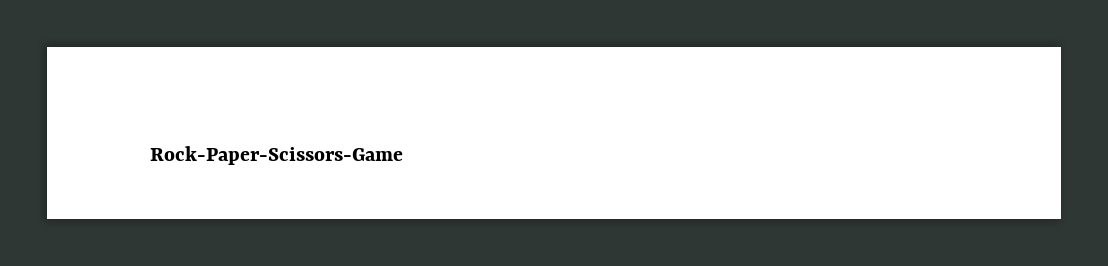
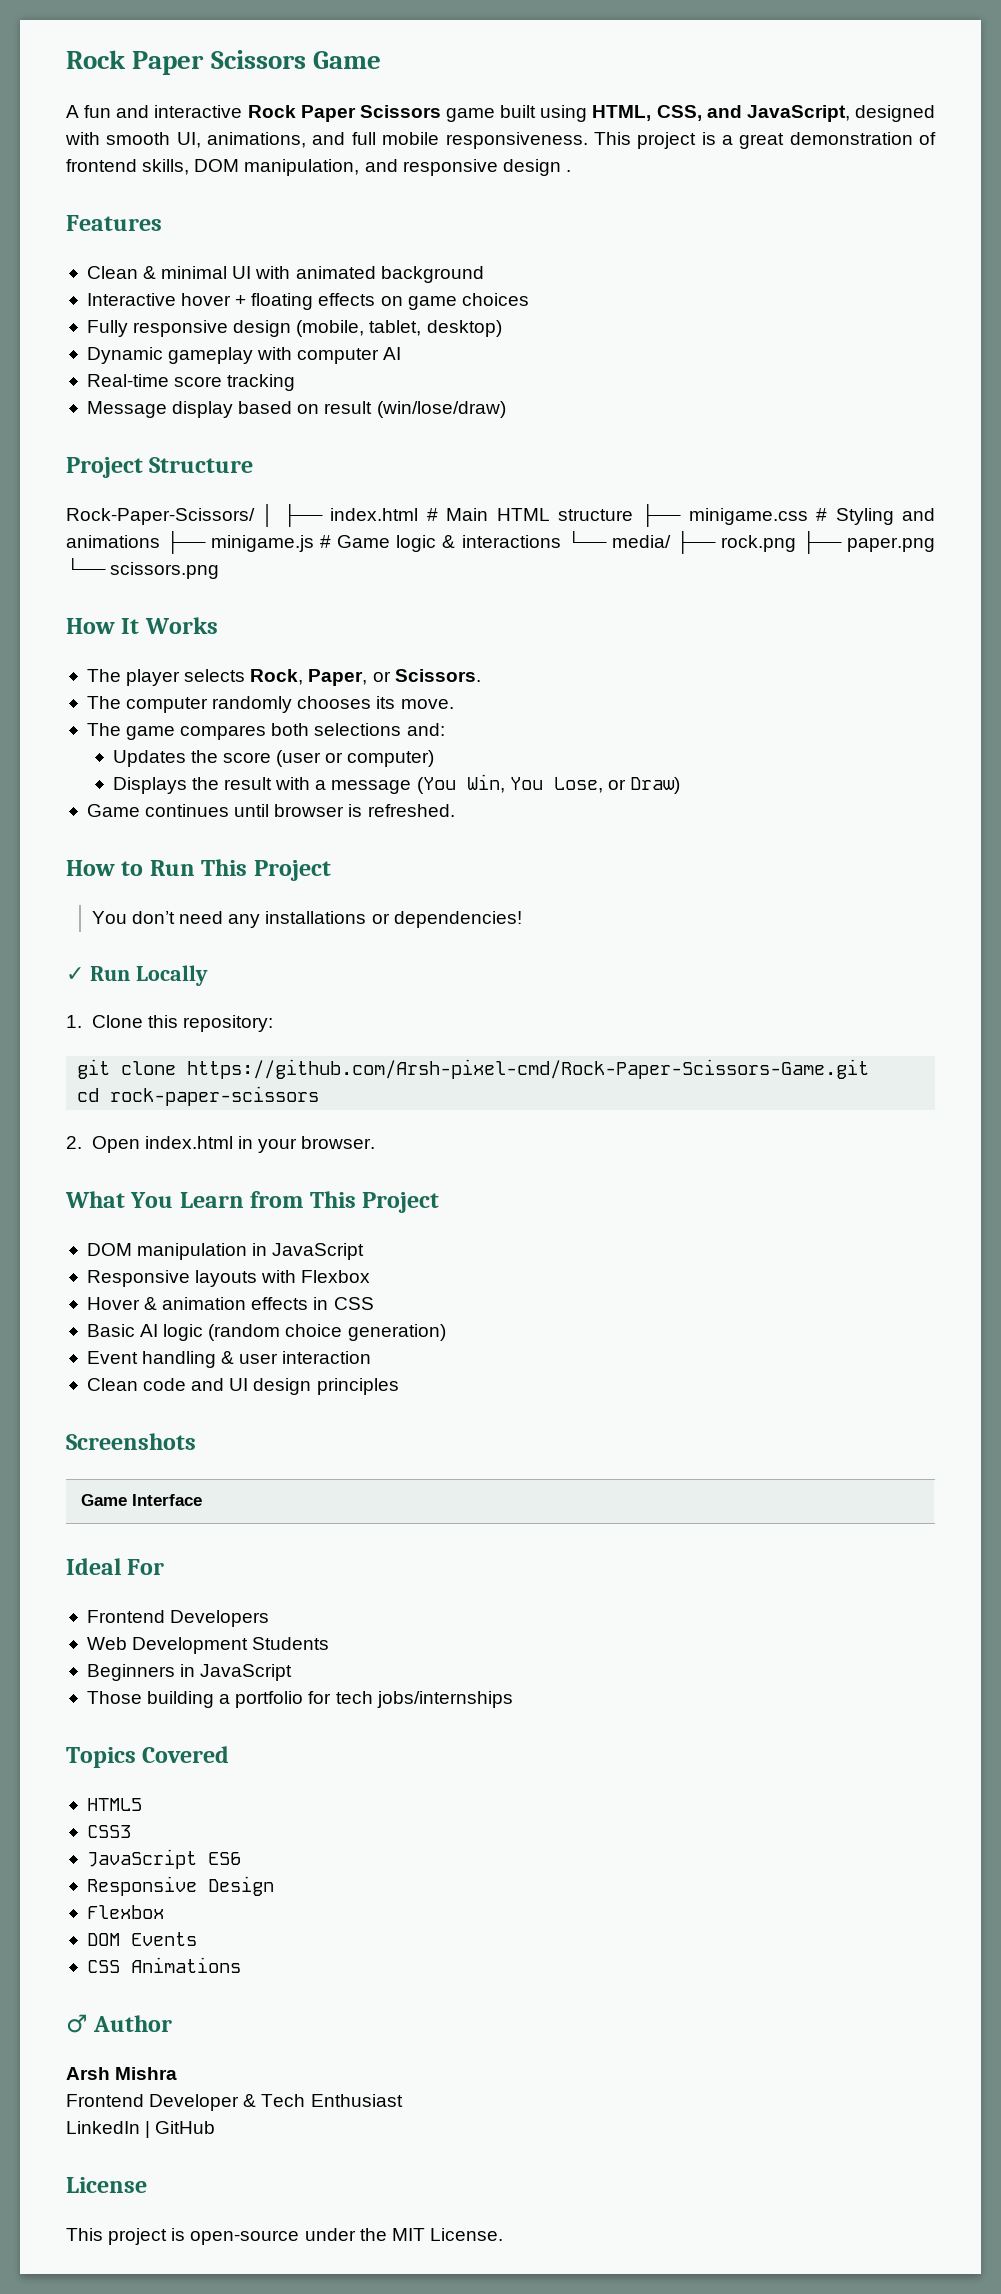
- Rock-Paper-Scissors-Game
+ Rock Paper Scissors Game
+ A fun and interactive Rock Paper Scissors game built using HTML, CSS, and JavaScript, designed with smooth UI, animations, and full mobile responsiveness. This project is a great demonstration of frontend skills, DOM manipulation, and responsive design .
+ Features
+ Clean & minimal UI with animated background
+ Interactive hover + floating effects on game choices
+ Fully responsive design (mobile, tablet, desktop)
+ Dynamic gameplay with computer AI
+ Real-time score tracking
+ Message display based on result (win/lose/draw)
+ Project Structure
+ Rock-Paper-Scissors/ │ ├── index.html # Main HTML structure ├── minigame.css # Styling and animations ├── minigame.js # Game logic & interactions └── media/ ├── rock.png ├── paper.png └── scissors.png
+ How It Works
+ The player selects Rock, Paper, or Scissors.
+ The computer randomly chooses its move.
+ The game compares both selections and:
+ Updates the score (user or computer)
+ Displays the result with a message (You Win, You Lose, or Draw)
+ Game continues until browser is refreshed.
+ How to Run This Project
+ You don’t need any installations or dependencies!
+ ✓ Run Locally
+ 1. Clone this repository:
+ git clone https://github.com/Arsh-pixel-cmd/Rock-Paper-Scissors-Game.git
+ cd rock-paper-scissors
+ 2. Open index.html in your browser.
+ What You Learn from This Project
+ DOM manipulation in JavaScript
+ Responsive layouts with Flexbox
+ Hover & animation effects in CSS
+ Basic AI logic (random choice generation)
+ Event handling & user interaction
+ Clean code and UI design principles
+ Screenshots
+ Game Interface
+ Ideal For
+ Frontend Developers
+ Web Development Students
+ Beginners in JavaScript
+ Those building a portfolio for tech jobs/internships
+ Topics Covered
+ HTML5
+ CSS3
+ JavaScript ES6
+ Responsive Design
+ Flexbox
+ DOM Events
+ CSS Animations
+ ♂ Author
+ Arsh Mishra
+ Frontend Developer & Tech Enthusiast
+ LinkedIn | GitHub
+ License
+ This project is open-source under the MIT License.

